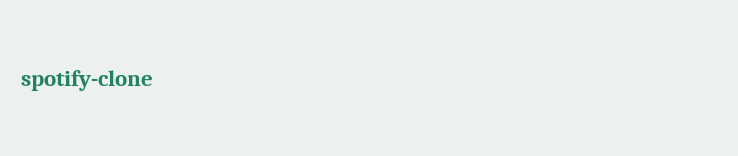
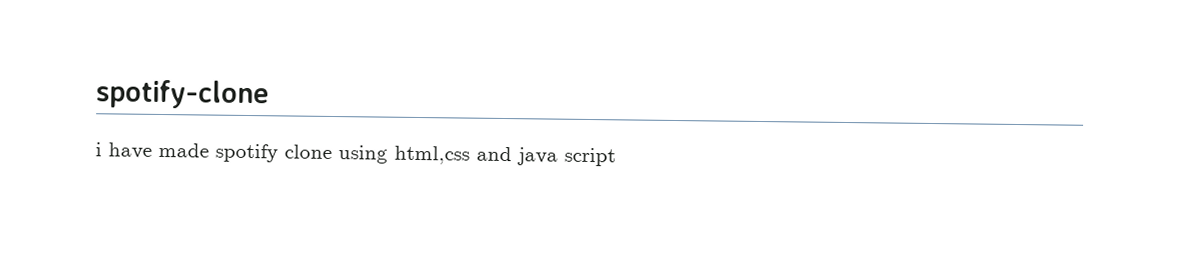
+ i have made spotify clone using html,css and java script

